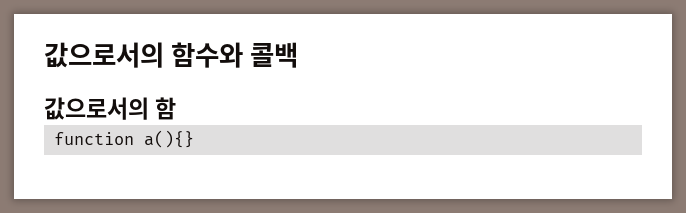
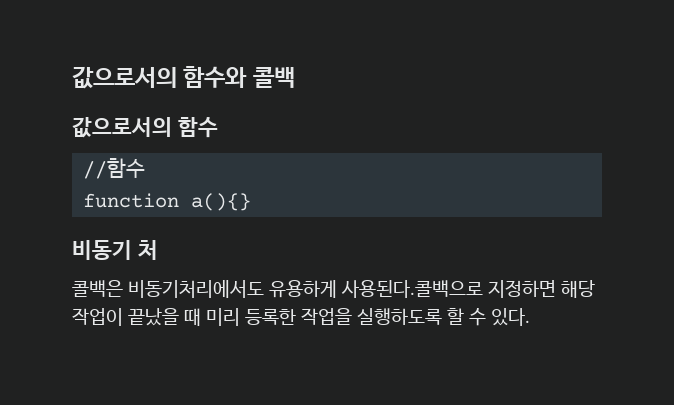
- 값으로서의 함
+ 값으로서의 함수
+ //함수
+ 비동기 처
+ 콜백은 비동기처리에서도 유용하게 사용된다.콜백으로 지정하면 해당 작업이 끝났을 때 미리 등록한 작업을 실행하도록 할 수 있다.

